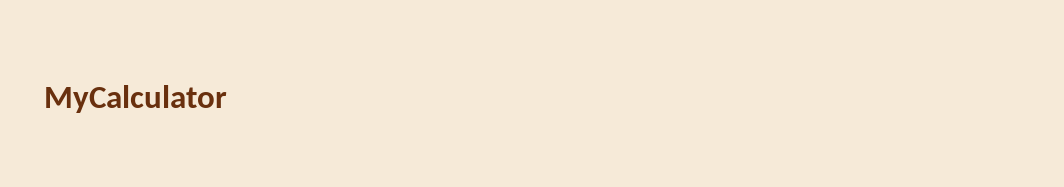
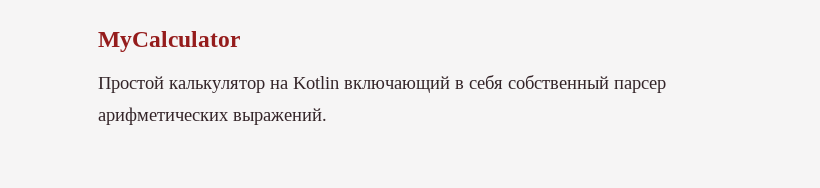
+ Простой калькулятор на Kotlin включающий в себя собственный парсер арифметических выражений.

